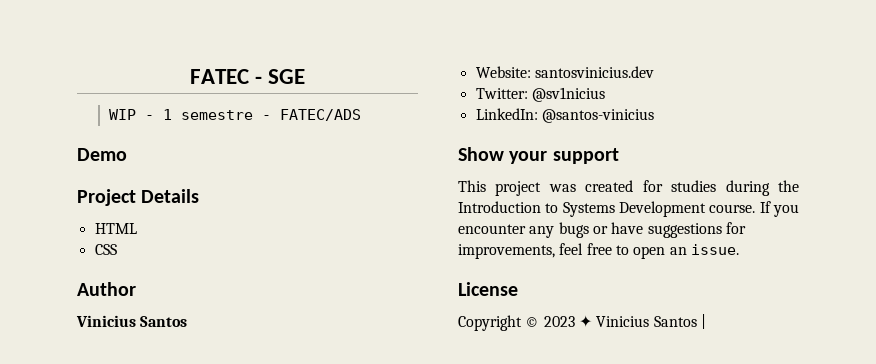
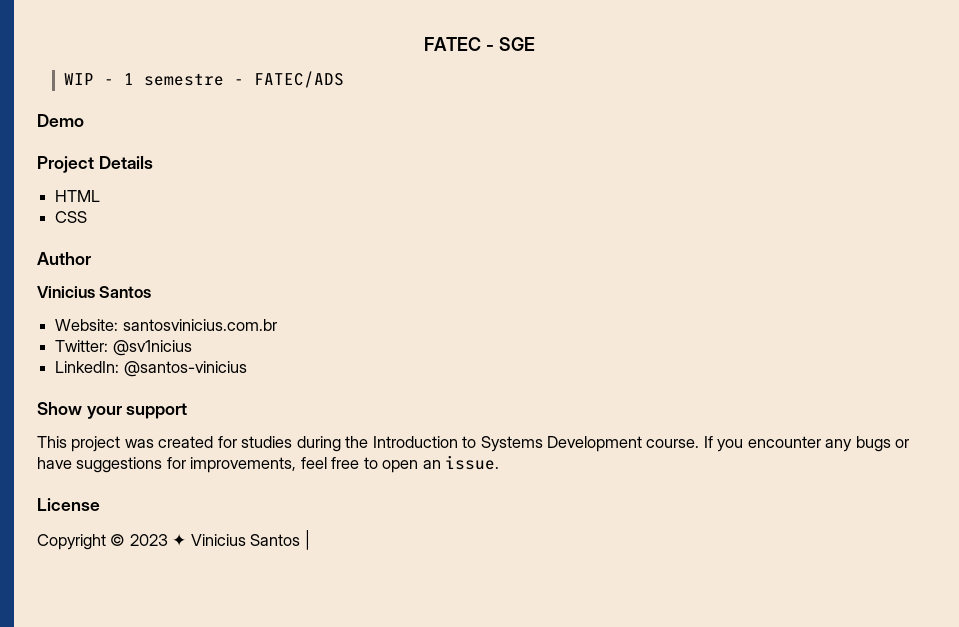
- Website: santosvinicius.dev
+ Website: santosvinicius.com.br

